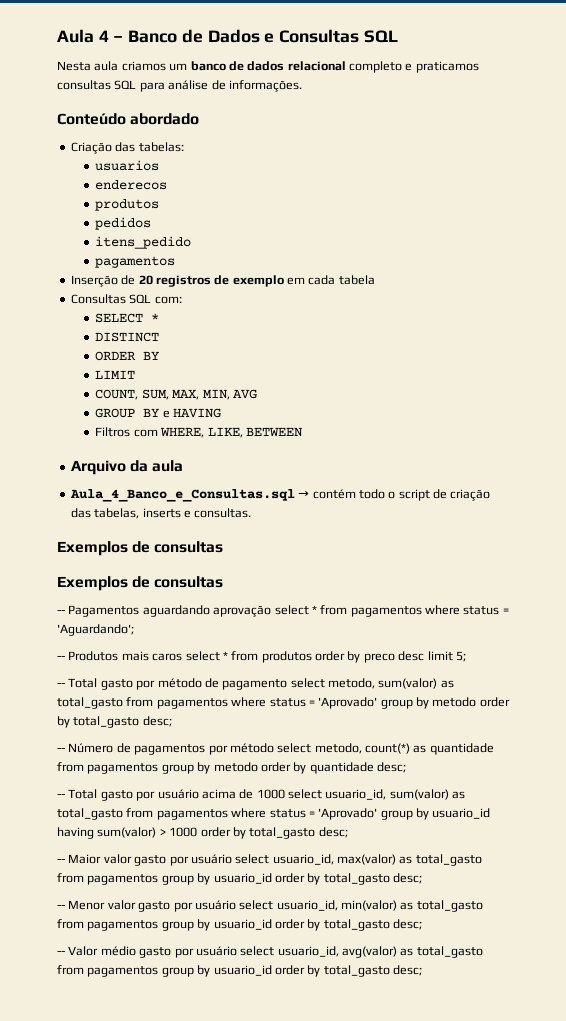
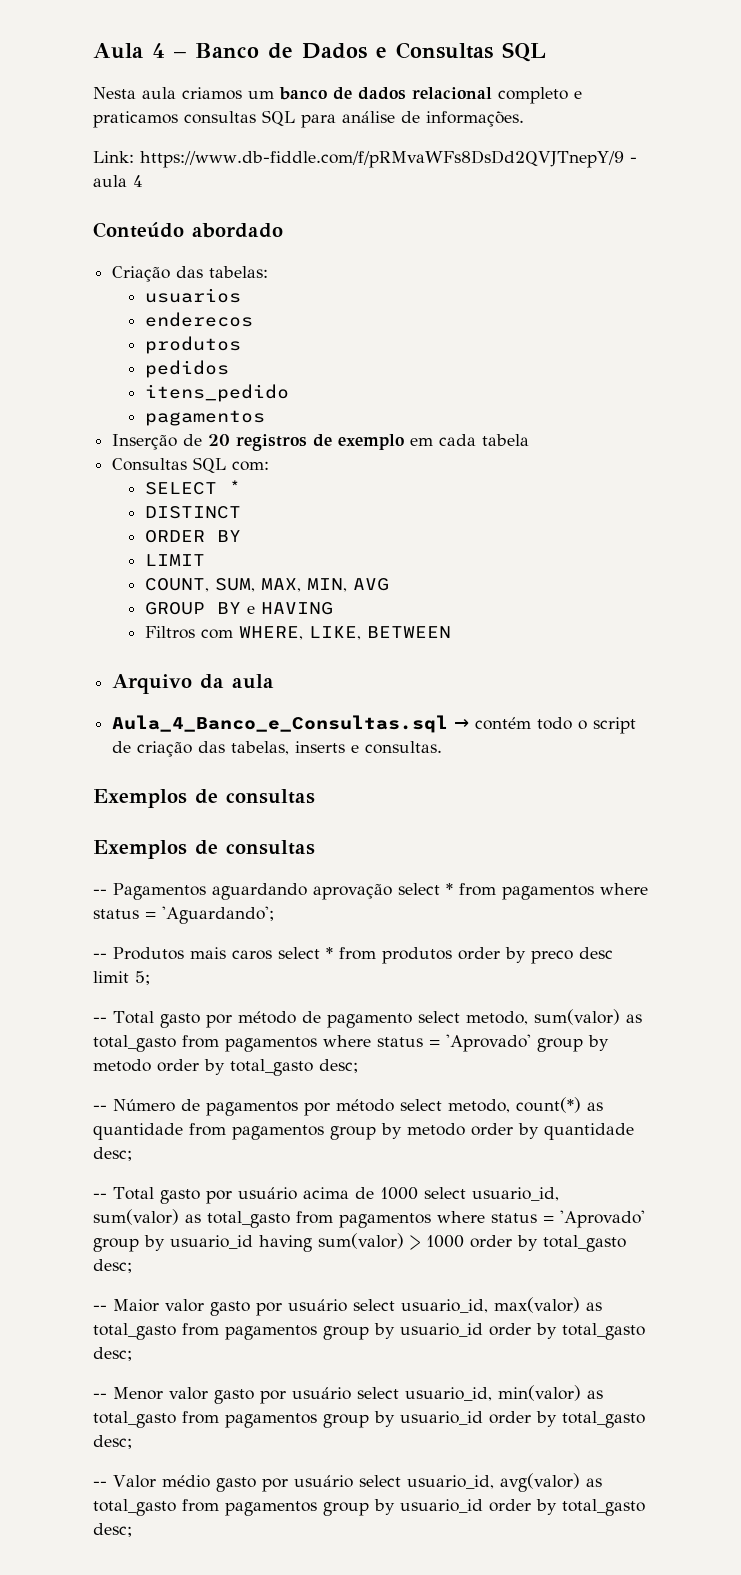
+ Link: https://www.db-fiddle.com/f/pRMvaWFs8DsDd2QVJTnepY/9 - aula 4

